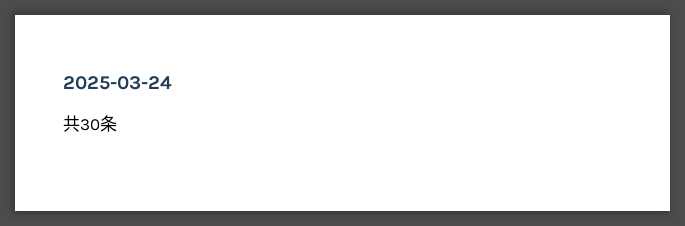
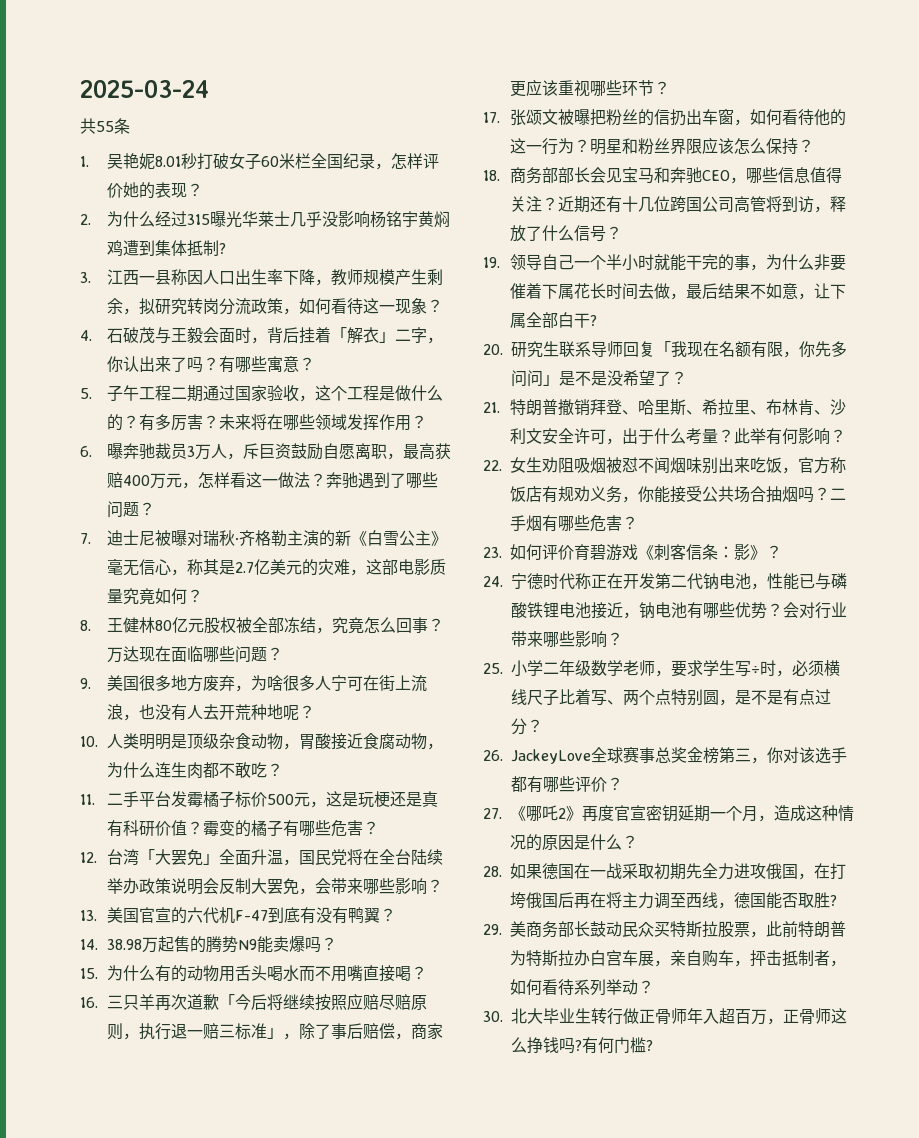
- 共30条
+ 共55条
+ 1.吴艳妮8.01秒打破女子60米栏全国纪录，怎样评价她的表现？
+ 2.为什么经过315曝光华莱士几乎没影响杨铭宇黄焖鸡遭到集体抵制?
+ 3.江西一县称因人口出生率下降，教师规模产生剩余，拟研究转岗分流政策，如何看待这一现象？
+ 4.石破茂与王毅会面时，背后挂着「解衣」二字，你认出来了吗？有哪些寓意？
+ 5.子午工程二期通过国家验收，这个工程是做什么的？有多厉害？未来将在哪些领域发挥作用？
+ 6.曝奔驰裁员3万人，斥巨资鼓励自愿离职，最高获赔400万元，怎样看这一做法？奔驰遇到了哪些问题？
+ 7.迪士尼被曝对瑞秋·齐格勒主演的新《白雪公主》毫无信心，称其是2.7亿美元的灾难，这部电影质量究竟如何？
+ 8.王健林80亿元股权被全部冻结，究竟怎么回事？万达现在面临哪些问题？
+ 9.美国很多地方废弃，为啥很多人宁可在街上流浪，也没有人去开荒种地呢？
+ 10.人类明明是顶级杂食动物，胃酸接近食腐动物，为什么连生肉都不敢吃？
+ 11.二手平台发霉橘子标价500元，这是玩梗还是真有科研价值？霉变的橘子有哪些危害？
+ 12.台湾「大罢免」全面升温，国民党将在全台陆续举办政策说明会反制大罢免，会带来哪些影响？
+ 13.美国官宣的六代机F-47到底有没有鸭翼？
+ 14. 38.98万起售的腾势N9能卖爆吗？
+ 15.为什么有的动物用舌头喝水而不用嘴直接喝？
+ 16.三只羊再次道歉「今后将继续按照应赔尽赔原则，执行退一赔三标准」，除了事后赔偿，商家更应该重视哪些环节？
+ 17.张颂文被曝把粉丝的信扔出车窗，如何看待他的这一行为？明星和粉丝界限应该怎么保持？
+ 18.商务部部长会见宝马和奔驰CEO，哪些信息值得关注？近期还有十几位跨国公司高管将到访，释放了什么信号？
+ 19.领导自己一个半小时就能干完的事，为什么非要催着下属花长时间去做，最后结果不如意，让下属全部白干?
+ 20.研究生联系导师回复「我现在名额有限，你先多问问」是不是没希望了？
+ 21.特朗普撤销拜登、哈里斯、希拉里、布林肯、沙利文安全许可，出于什么考量？此举有何影响？
+ 22.女生劝阻吸烟被怼不闻烟味别出来吃饭，官方称饭店有规劝义务，你能接受公共场合抽烟吗？二手烟有哪些危害？
+ 23.如何评价育碧游戏《刺客信条：影》？
+ 24.宁德时代称正在开发第二代钠电池，性能已与磷酸铁锂电池接近，钠电池有哪些优势？会对行业带来哪些影响？
+ 25.小学二年级数学老师，要求学生写÷时，必须横线尺子比着写、两个点特别圆，是不是有点过分？
+ 26. JackeyLove全球赛事总奖金榜第三，你对该选手都有哪些评价？
+ 27.《哪吒2》再度官宣密钥延期一个月，造成这种情况的原因是什么？
+ 28.如果德国在一战采取初期先全力进攻俄国，在打垮俄国后再在将主力调至西线，德国能否取胜?
+ 29.美商务部长鼓动民众买特斯拉股票，此前特朗普为特斯拉办白宫车展，亲自购车，抨击抵制者，如何看待系列举动？
+ 30.北大毕业生转行做正骨师年入超百万，正骨师这么挣钱吗?有何门槛?

